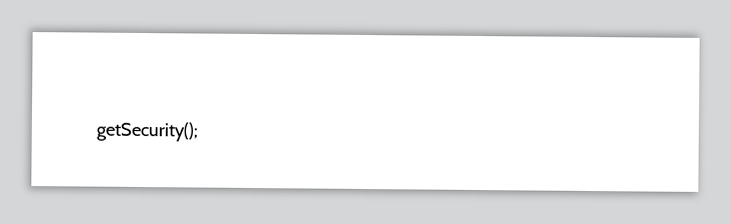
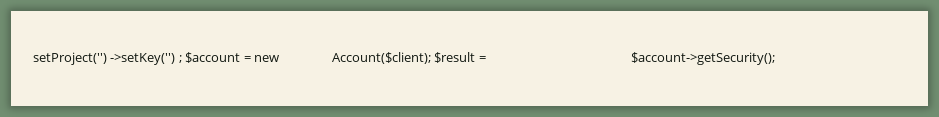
- getSecurity();
+ setProject('') ->setKey('') ; $account = new Account($client); $result = $account->getSecurity();

